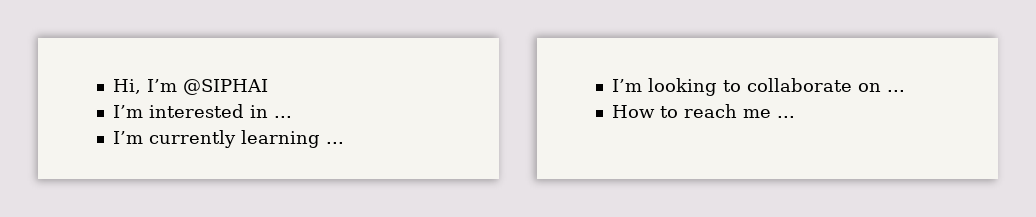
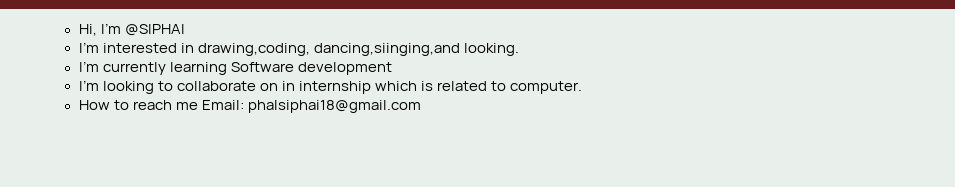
- I’m interested in ...
+ I’m interested in drawing,coding, dancing,siinging,and looking.
- I’m currently learning ...
+ I’m currently learning Software development
- I’m looking to collaborate on ...
+ I’m looking to collaborate on in internship which is related to computer.
- How to reach me ...
+ How to reach me Email: phalsiphai18@gmail.com

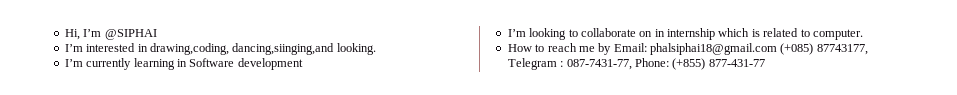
- I’m currently learning Software development
+ I’m currently learning in Software development
- How to reach me Email: phalsiphai18@gmail.com
+ How to reach me by Email: phalsiphai18@gmail.com (+085) 87743177, Telegram : 087-7431-77, Phone: (+855) 877-431-77

